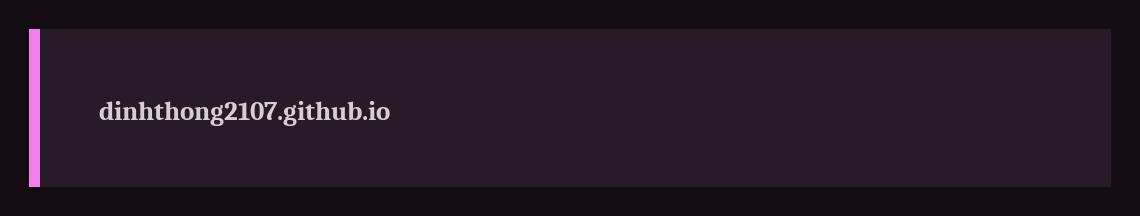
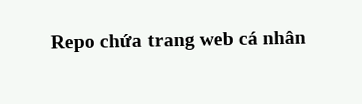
- dinhthong2107.github.io
+ Repo chứa trang web cá nhân

